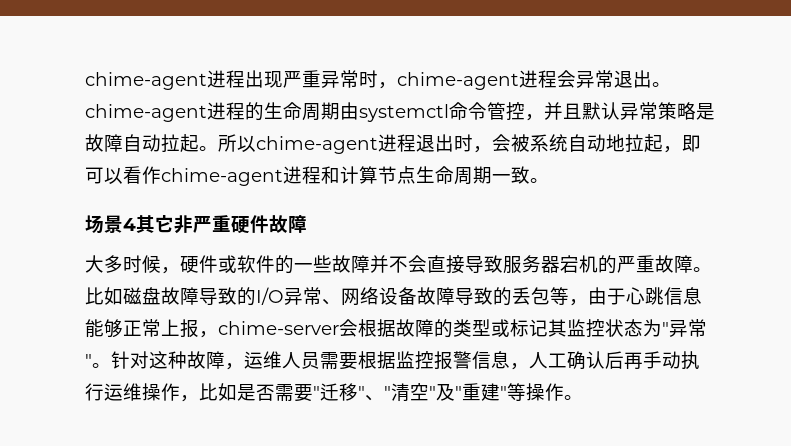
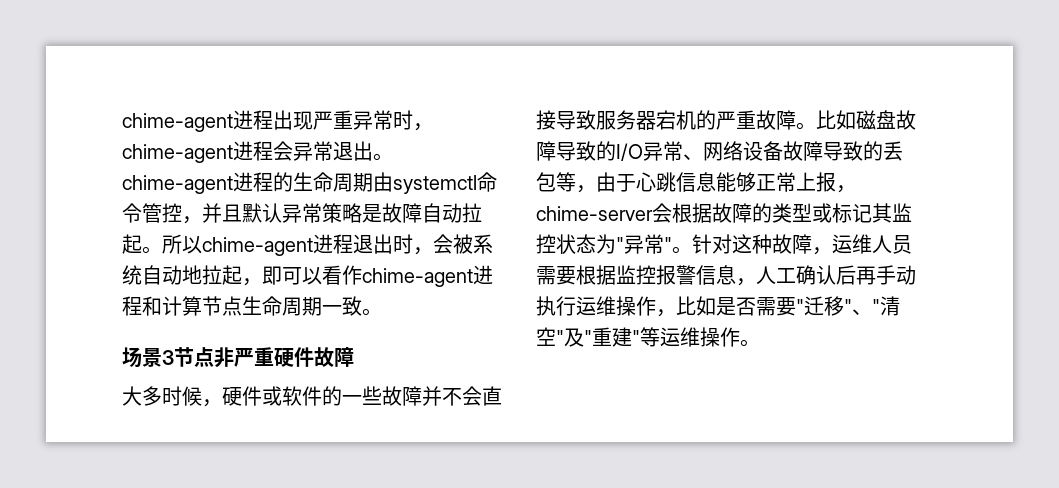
- 场景4其它非严重硬件故障
+ 场景3节点非严重硬件故障
- 针对这种故障，运维人员需要根据监控报警信息，人工确认后再手动执行运维操作，比如是否需要"迁移"、"清空"及"重建"等操作。
+ 针对这种故障，运维人员需要根据监控报警信息，人工确认后再手动执行运维操作，比如是否需要"迁移"、"清空"及"重建"等运维操作。

